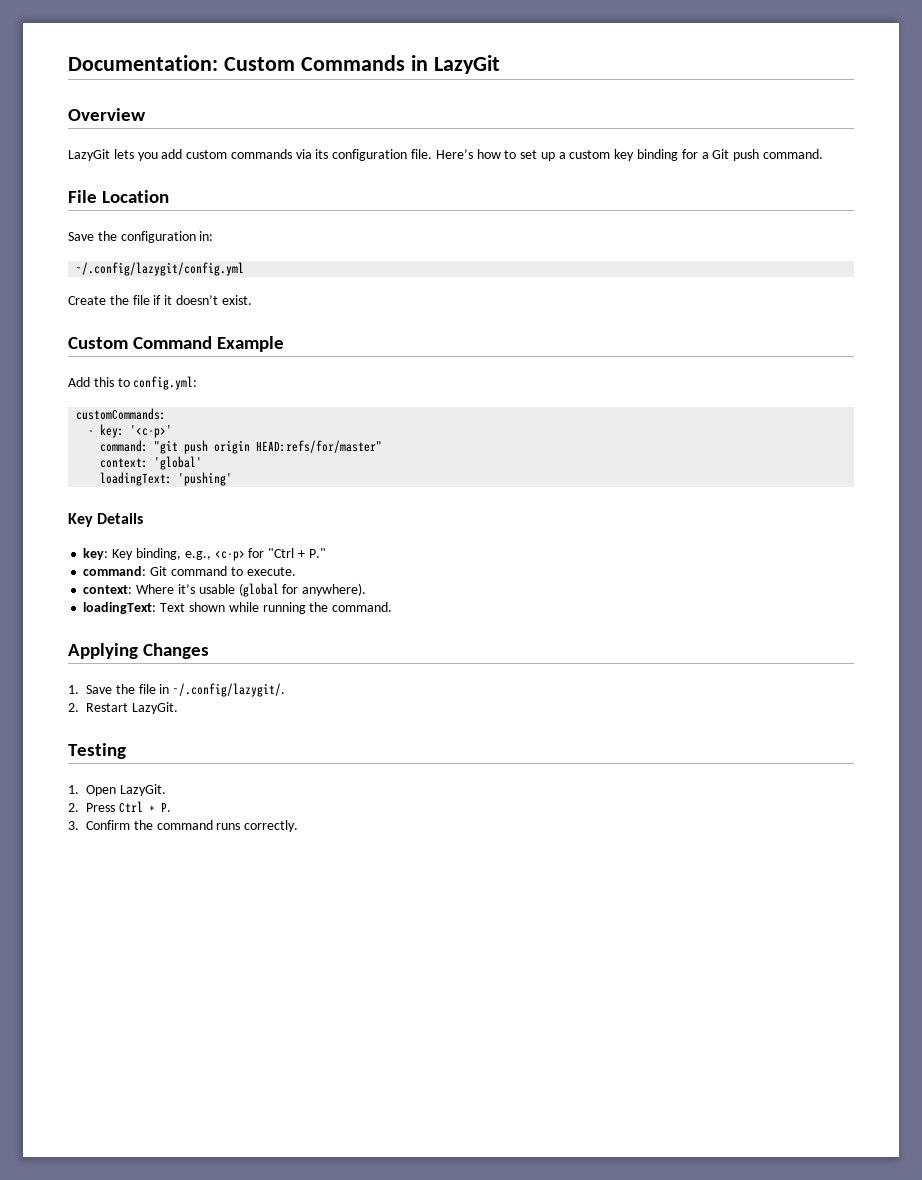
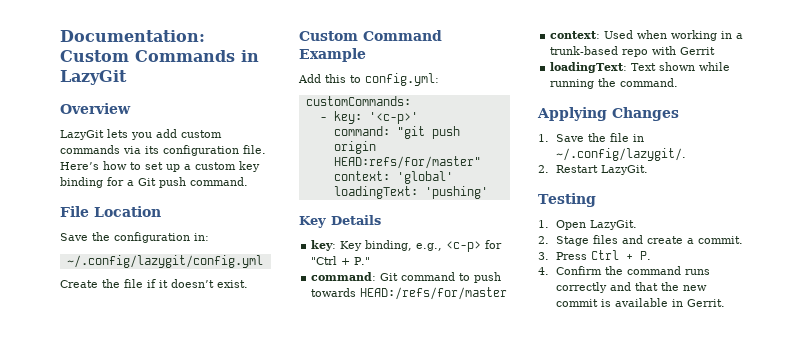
- command: Git command to execute.
- context: Where it’s usable (global for anywhere).
+ command: Git command to push towards HEAD:/refs/for/master
+ context: Used when working in a trunk-based repo with Gerrit
- 2. Press Ctrl + P.
+ 2. Stage files and create a commit.
+ 3. Press Ctrl + P.
- 3. Confirm the command runs correctly.
+ 4. Confirm the command runs correctly and that the new commit is available in Gerrit.

